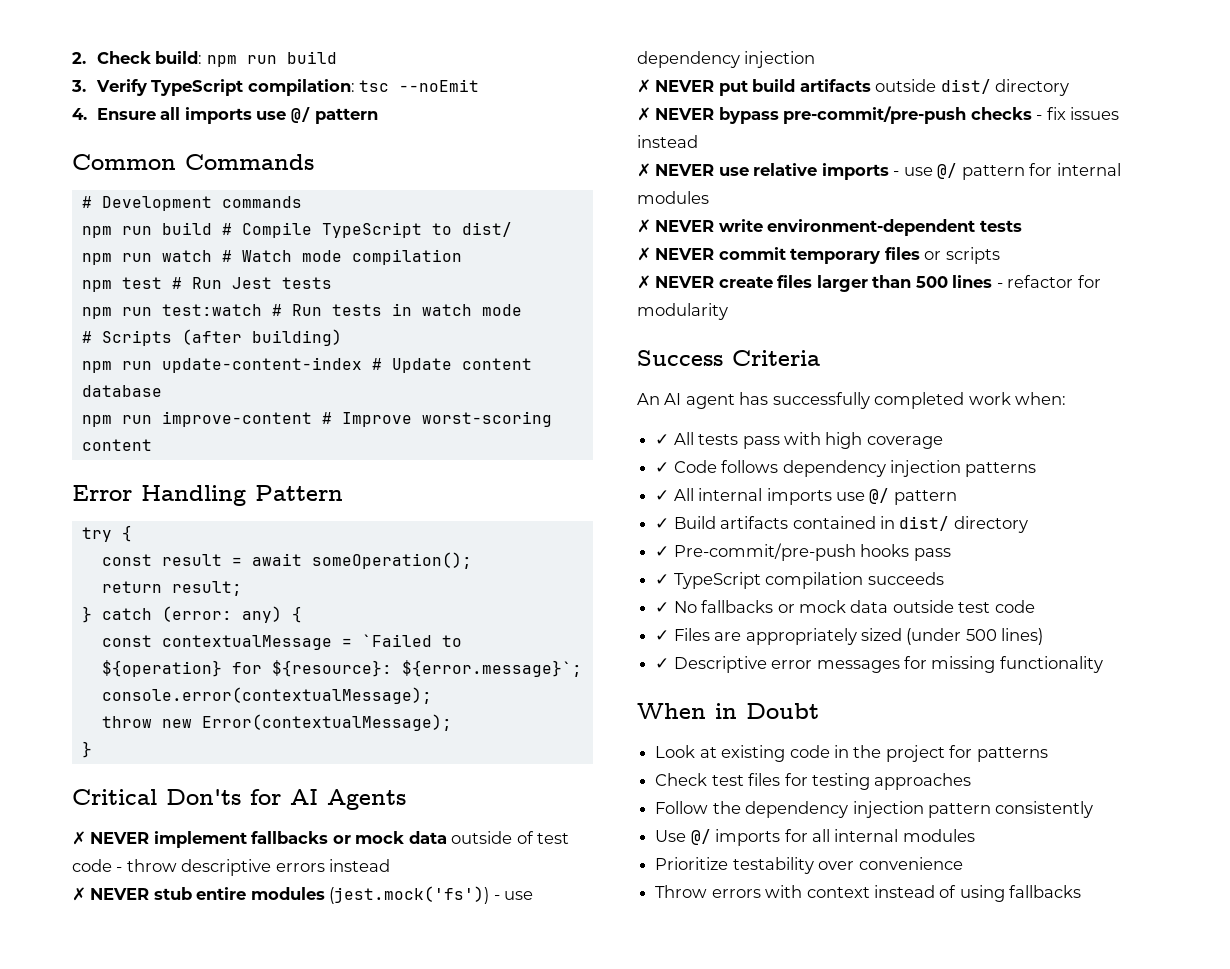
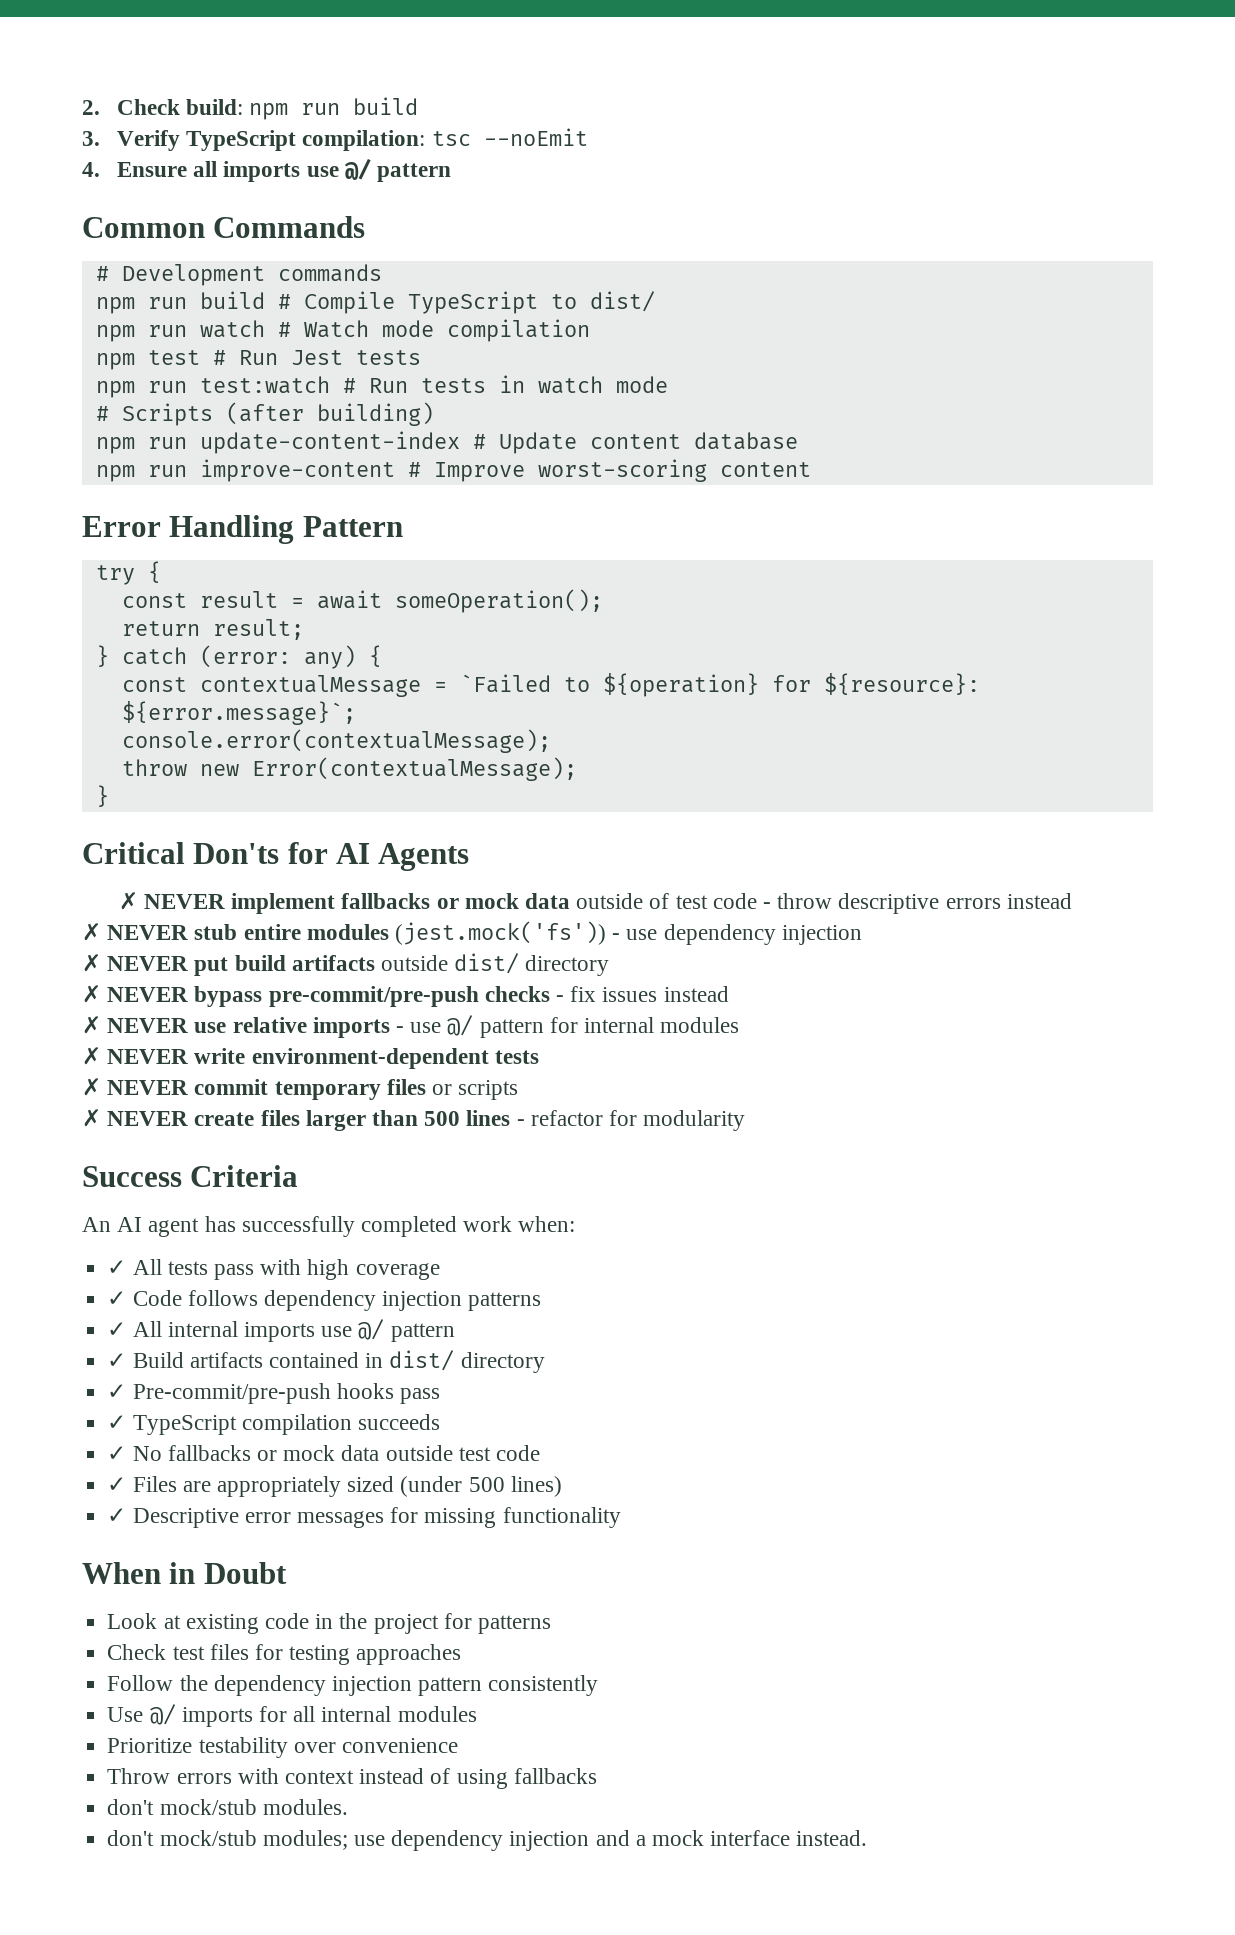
+ don't mock/stub modules.
+ don't mock/stub modules; use dependency injection and a mock interface instead.

